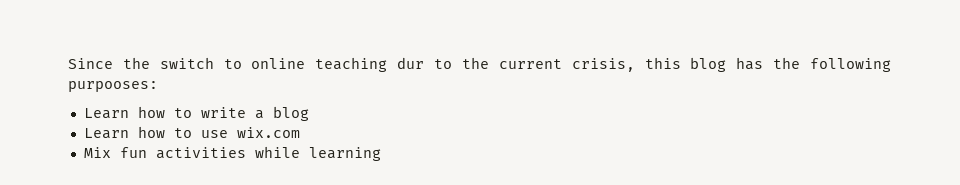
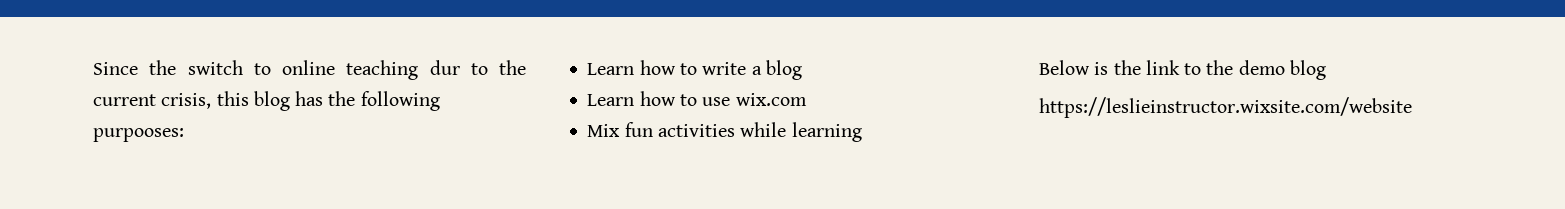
+ Below is the link to the demo blog
+ https://leslieinstructor.wixsite.com/website

